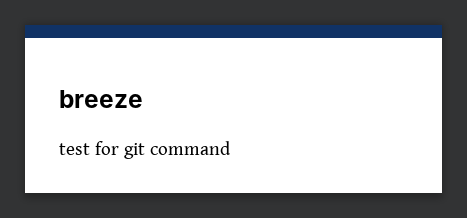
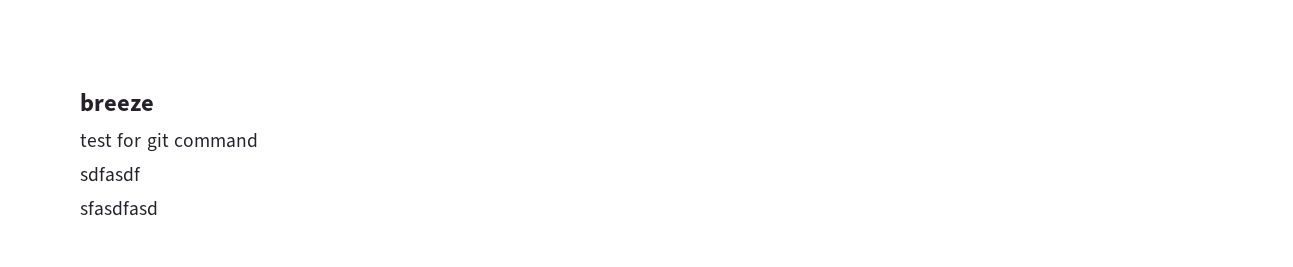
+ sdfasdf
+ sfasdfasd

